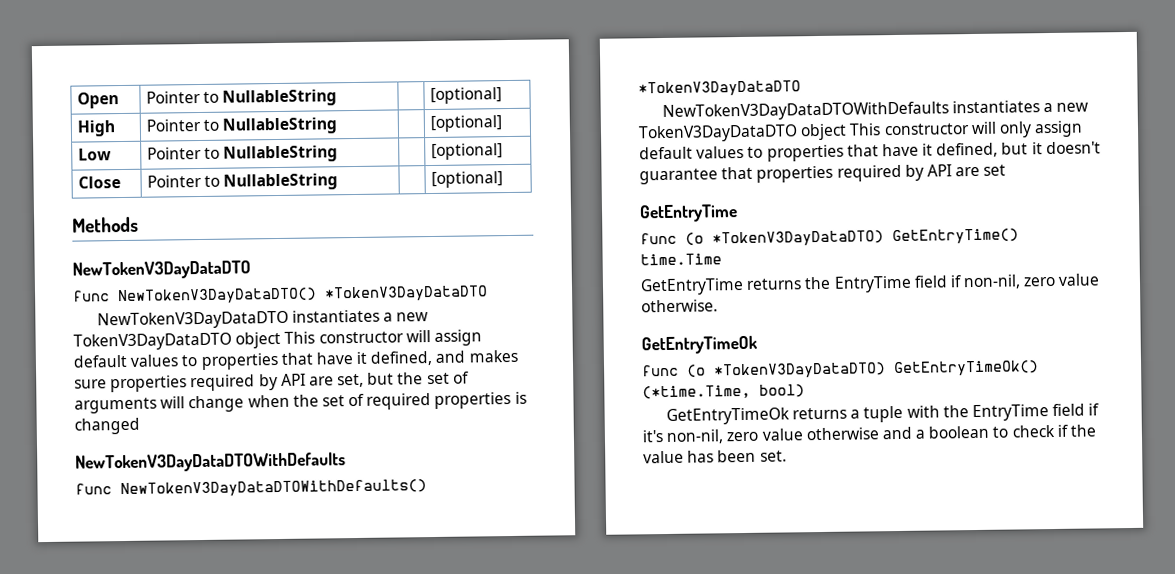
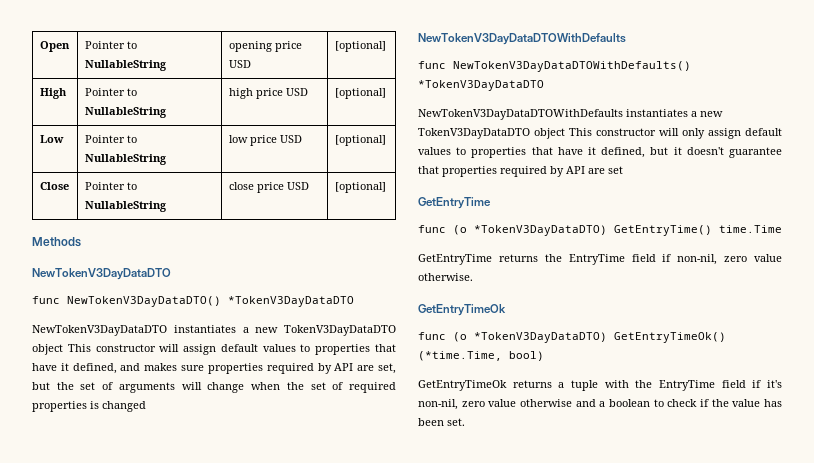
- Open | Pointer to NullableString | | [optional]
+ Open | Pointer to NullableString | opening price USD | [optional]
- High | Pointer to NullableString | | [optional]
+ High | Pointer to NullableString | high price USD | [optional]
- Low | Pointer to NullableString | | [optional]
+ Low | Pointer to NullableString | low price USD | [optional]
- Close | Pointer to NullableString | | [optional]
+ Close | Pointer to NullableString | close price USD | [optional]

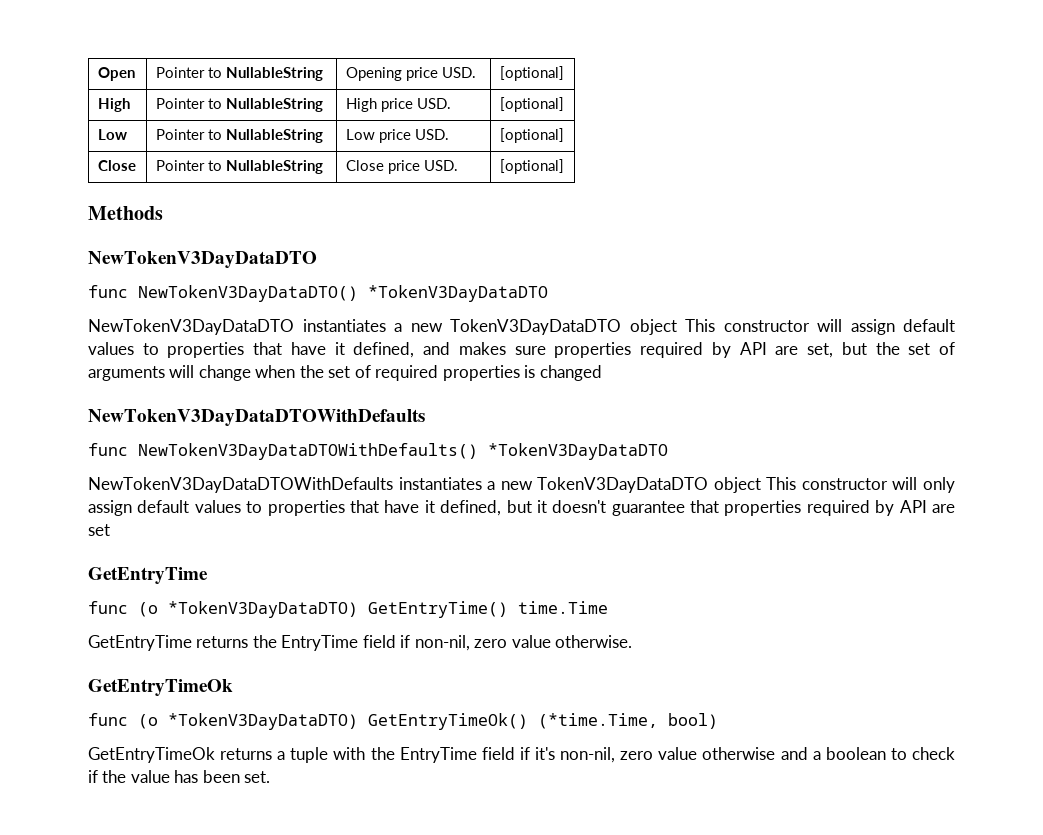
- Open | Pointer to NullableString | opening price USD | [optional]
+ Open | Pointer to NullableString | Opening price USD. | [optional]
- High | Pointer to NullableString | high price USD | [optional]
+ High | Pointer to NullableString | High price USD. | [optional]
- Low | Pointer to NullableString | low price USD | [optional]
+ Low | Pointer to NullableString | Low price USD. | [optional]
- Close | Pointer to NullableString | close price USD | [optional]
+ Close | Pointer to NullableString | Close price USD. | [optional]

